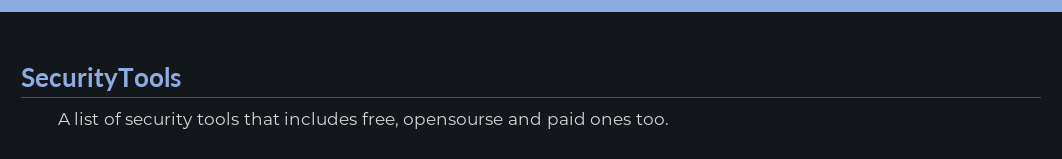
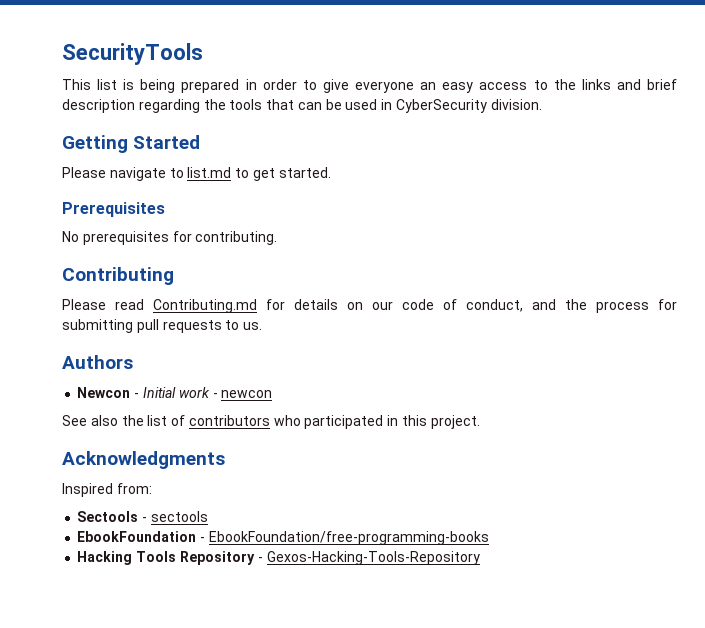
- A list of security tools that includes free, opensourse and paid ones too.
+ This list is being prepared in order to give everyone an easy access to the links and brief description regarding the tools that can be used in CyberSecurity division.
+ Getting Started
+ Please navigate to list.md to get started.
+ Prerequisites
+ No prerequisites for contributing.
+ Contributing
+ Please read Contributing.md for details on our code of conduct, and the process for submitting pull requests to us.
+ Authors
+ Newcon - Initial work - newcon
+ See also the list of contributors who participated in this project.
+ Acknowledgments
+ Inspired from:
+ Sectools - sectools
+ EbookFoundation - EbookFoundation/free-programming-books
+ Hacking Tools Repository - Gexos-Hacking-Tools-Repository

